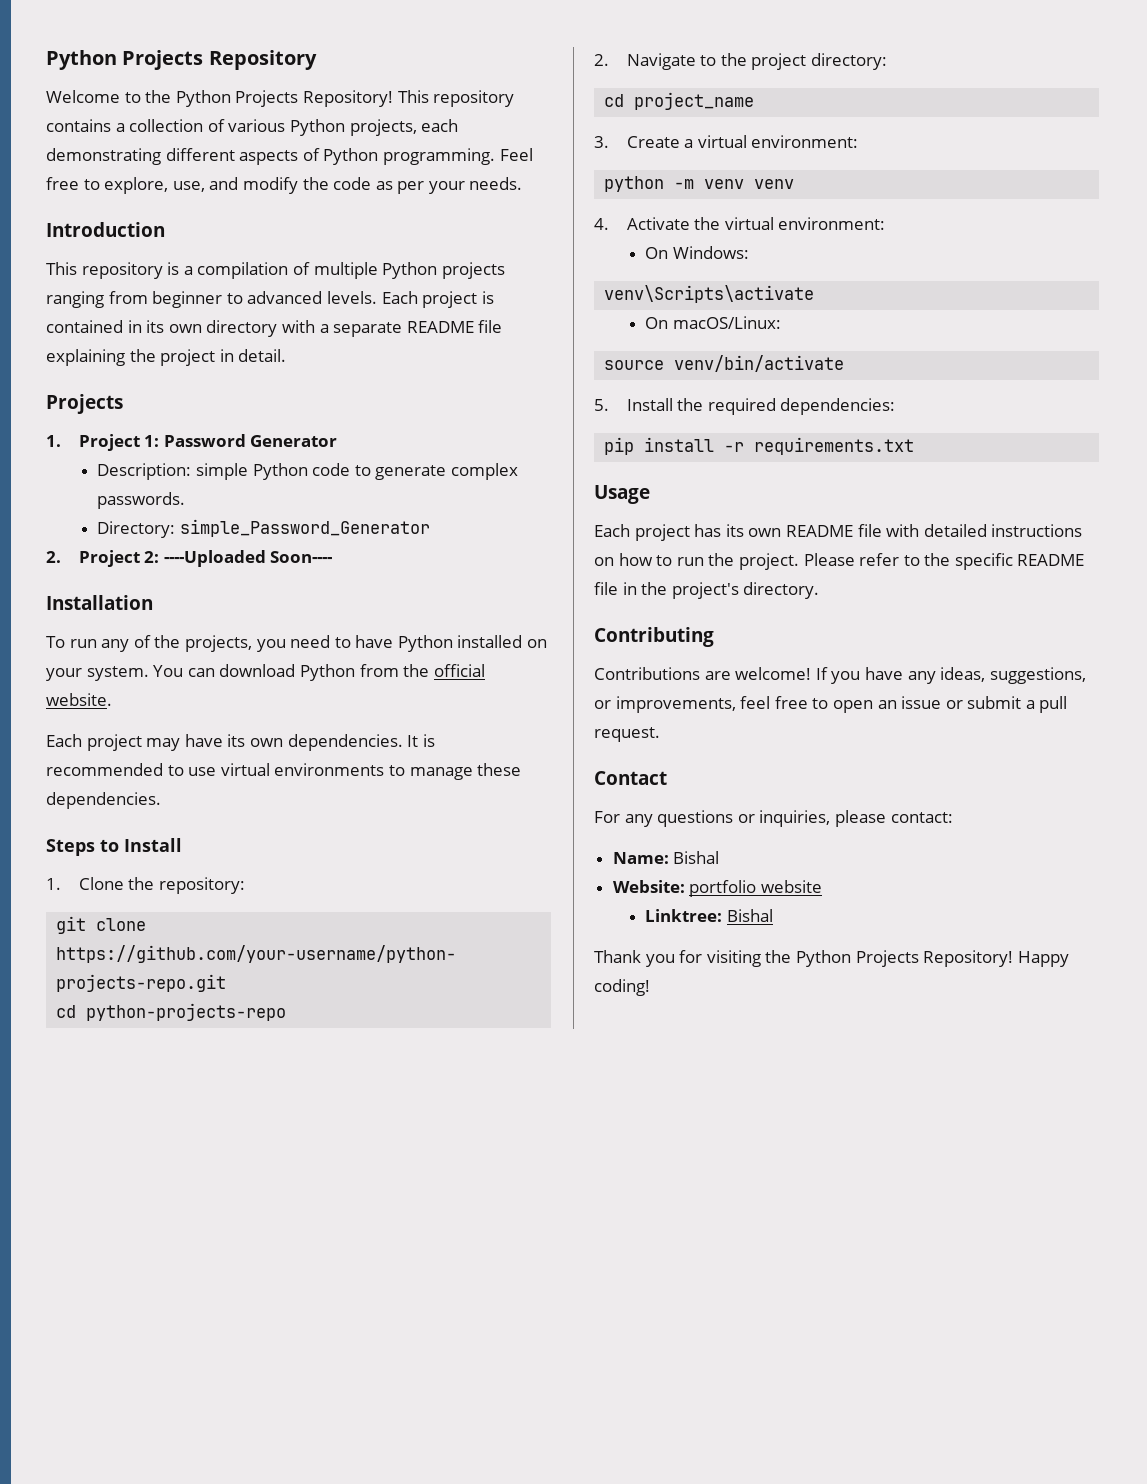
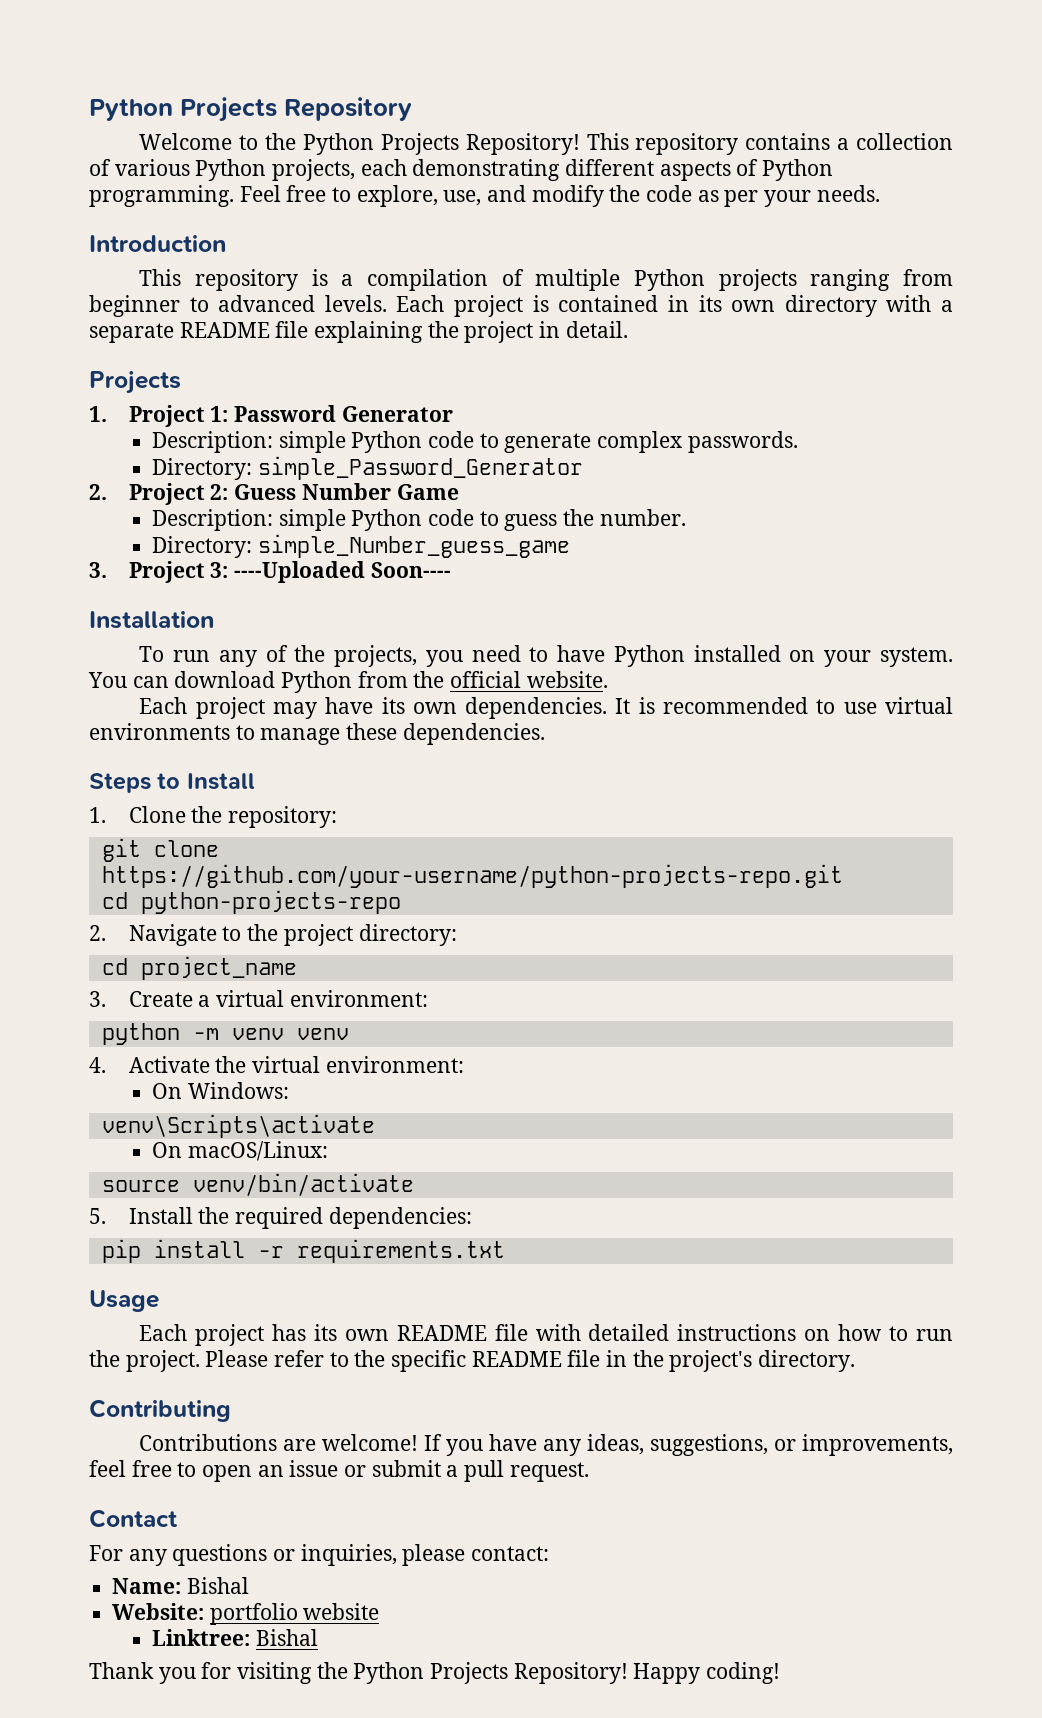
- 2. Project 2: ----Uploaded Soon----
+ 2. Project 2: Guess Number Game
+ Description: simple Python code to guess the number.
+ Directory: simple_Number_guess_game
+ 3. Project 3: ----Uploaded Soon----

